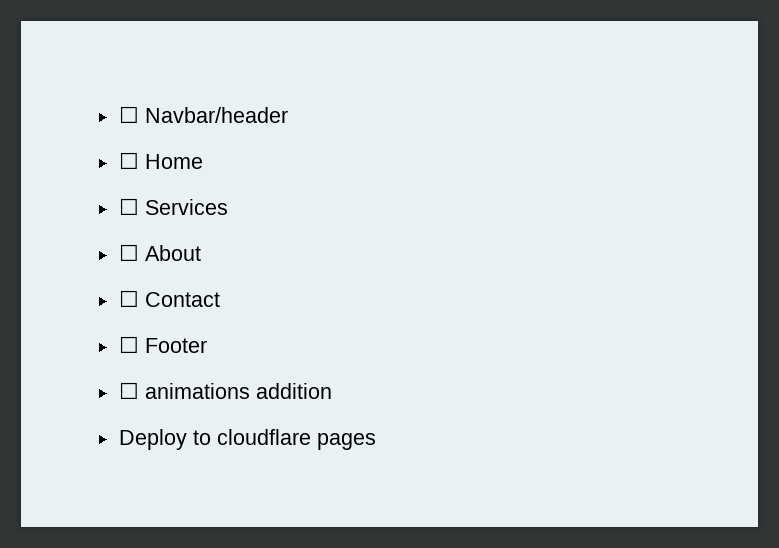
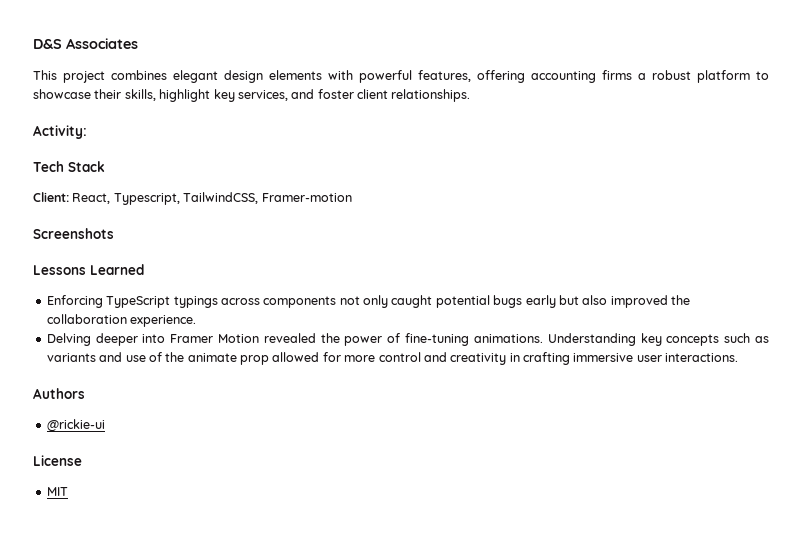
- ☐ Navbar/header
- ☐ Home
- ☐ Services
- ☐ About
- ☐ Contact
- ☐ Footer
- ☐ animations addition
- Deploy to cloudflare pages
+ D&S Associates
+ This project combines elegant design elements with powerful features, offering accounting firms a robust platform to showcase their skills, highlight key services, and foster client relationships.
+ Activity:
+ Tech Stack
+ Client: React, Typescript, TailwindCSS, Framer-motion
+ Screenshots
+ Lessons Learned
+ Enforcing TypeScript typings across components not only caught potential bugs early but also improved the collaboration experience.
+ Delving deeper into Framer Motion revealed the power of fine-tuning animations. Understanding key concepts such as variants and use of the animate prop allowed for more control and creativity in crafting immersive user interactions.
+ Authors
+ @rickie-ui
+ License
+ MIT

